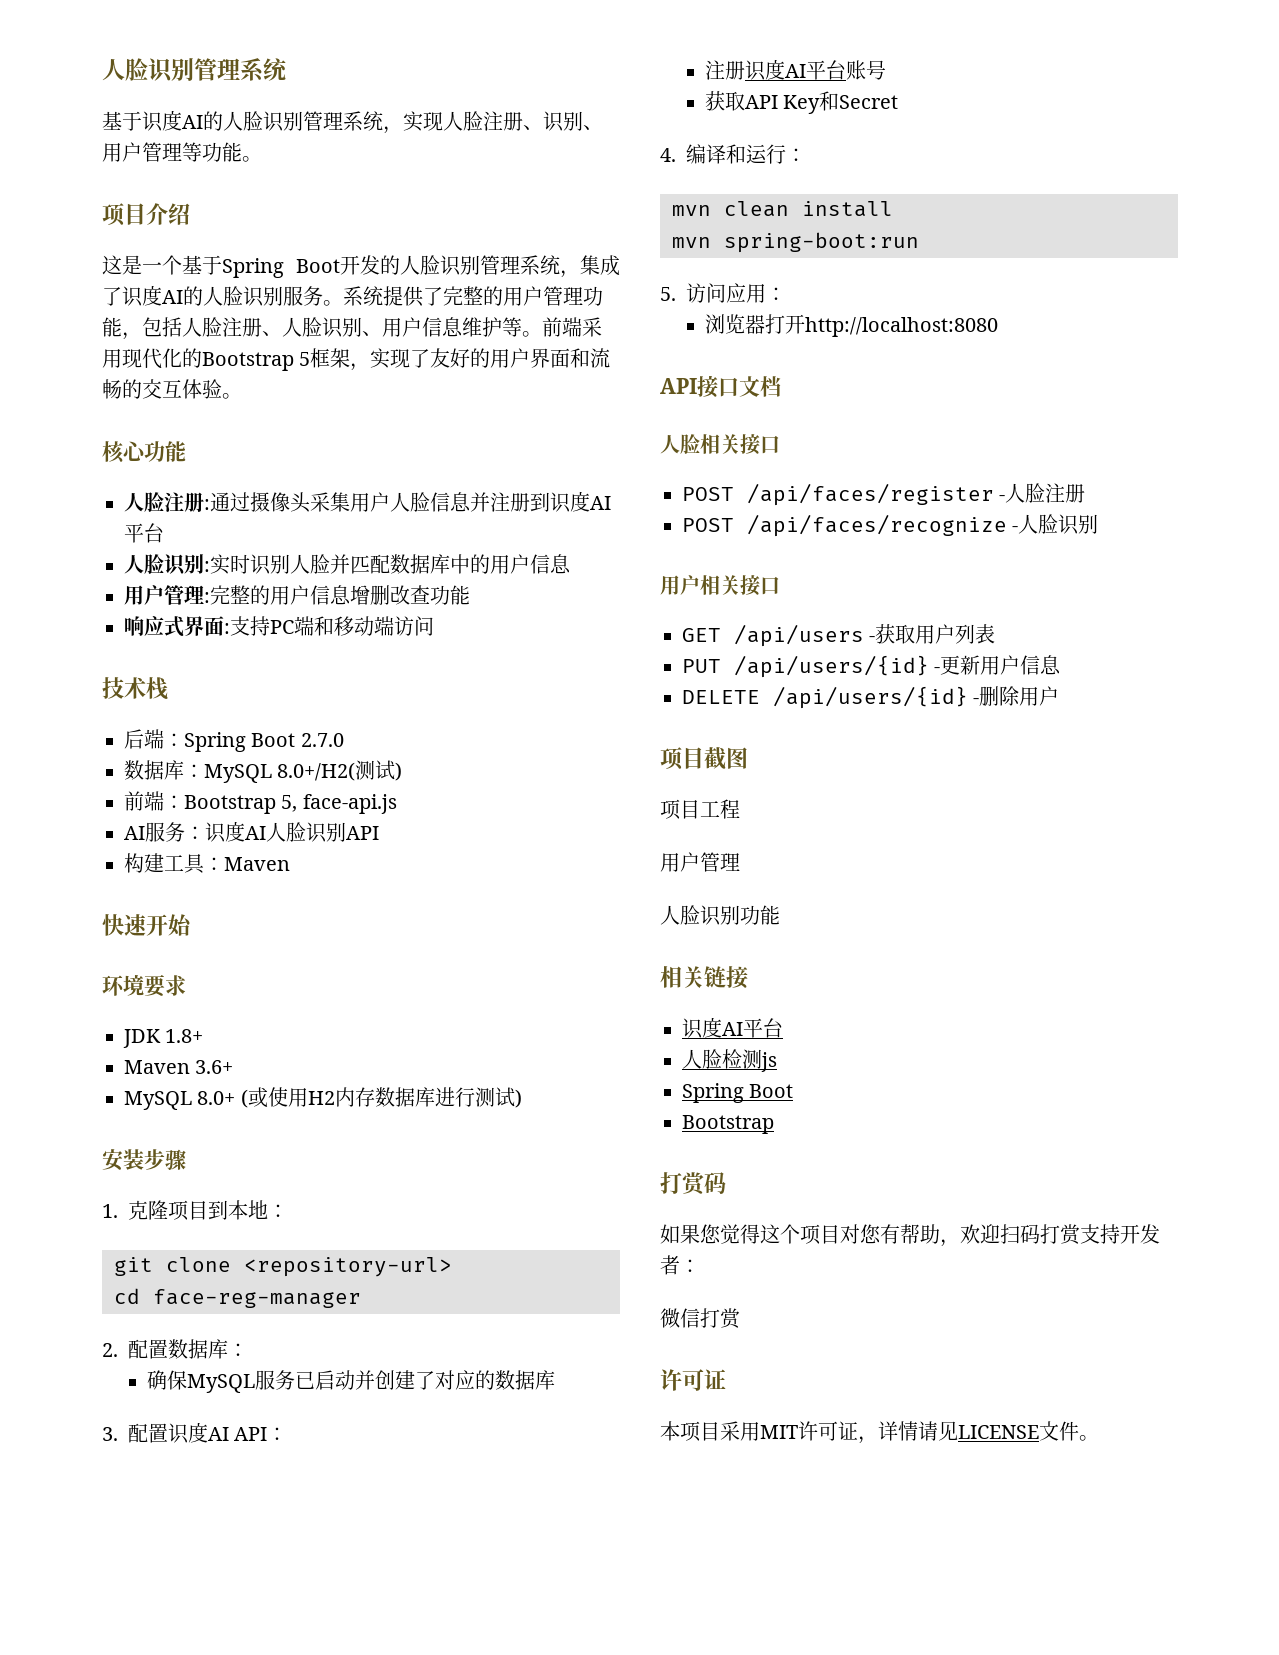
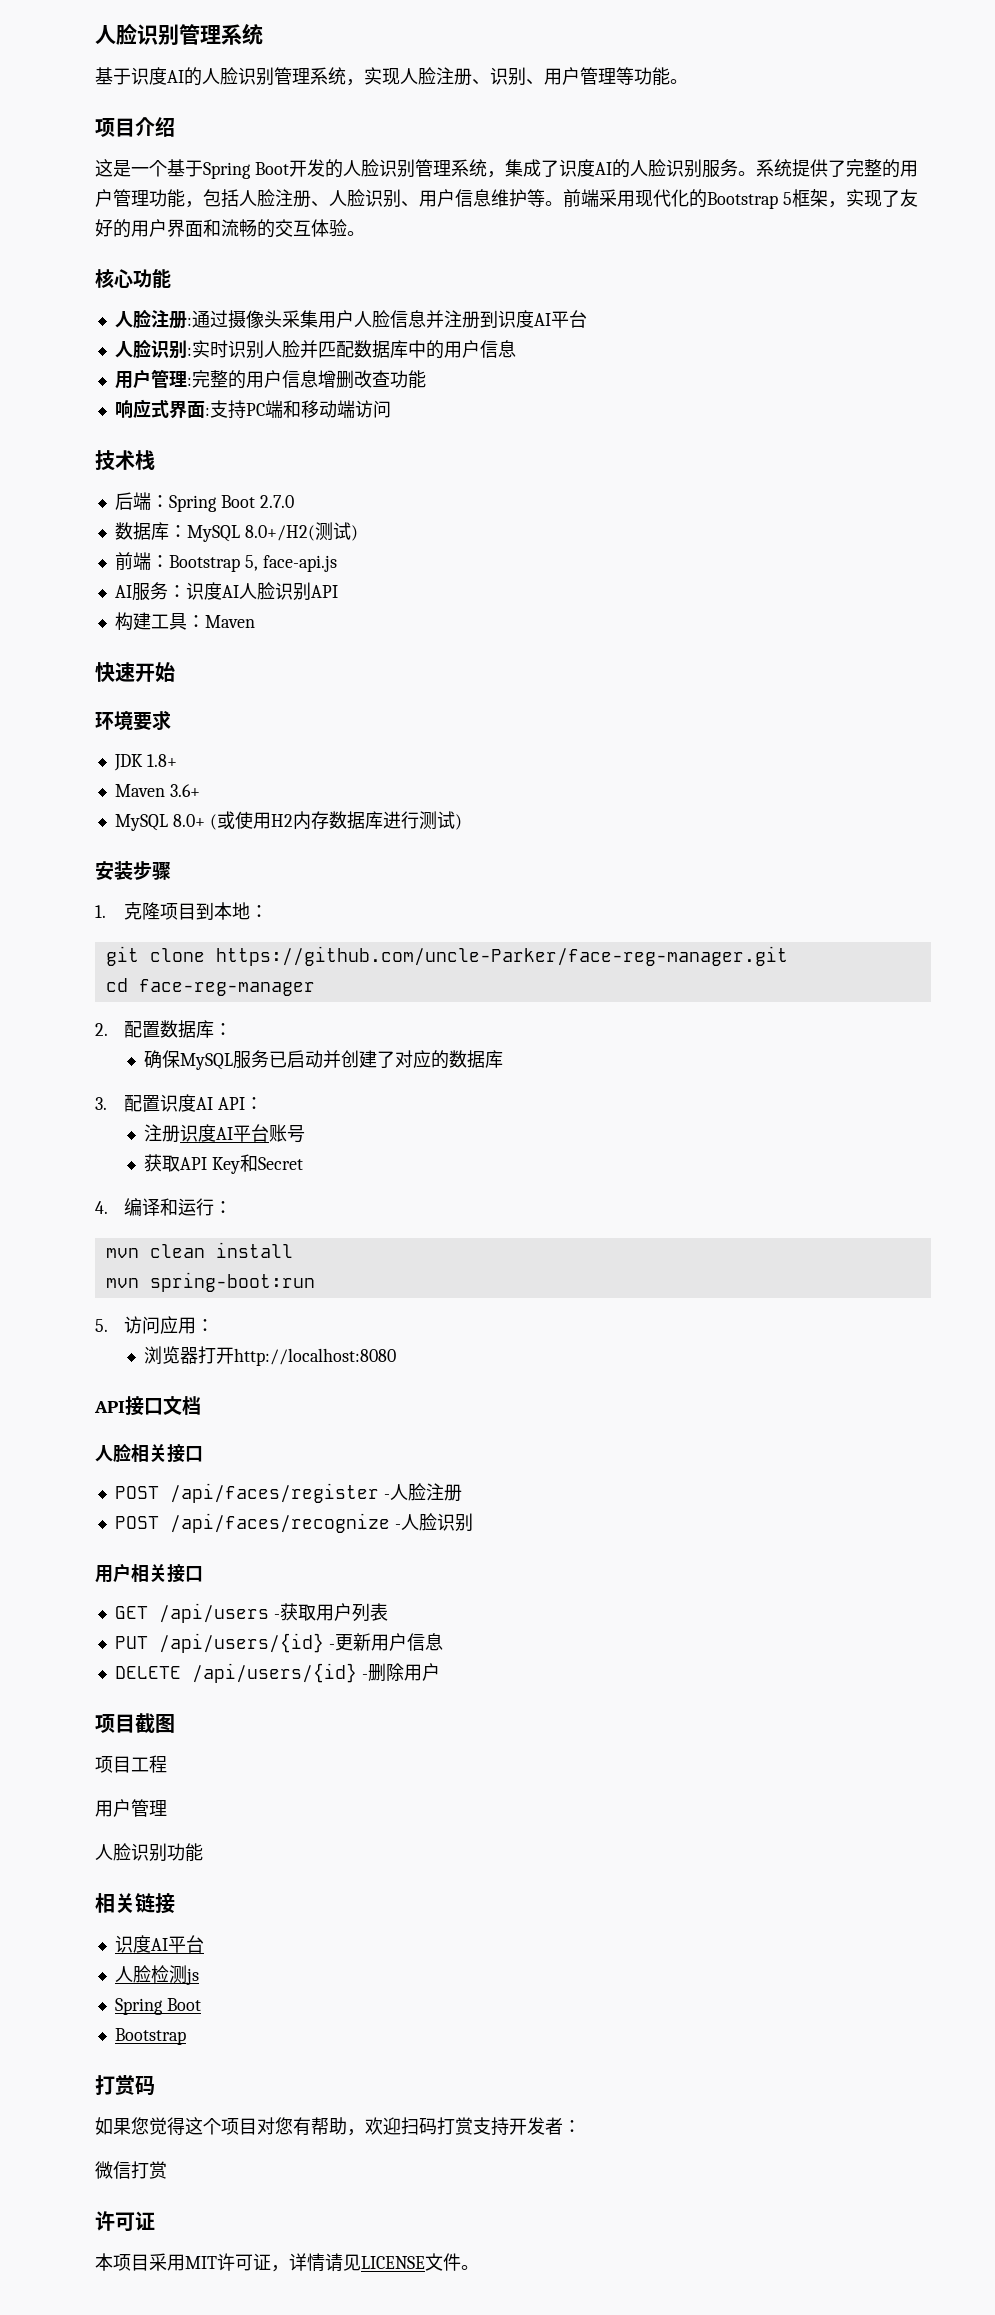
- git clone <repository-url>
+ git clone https://github.com/uncle-Parker/face-reg-manager.git

